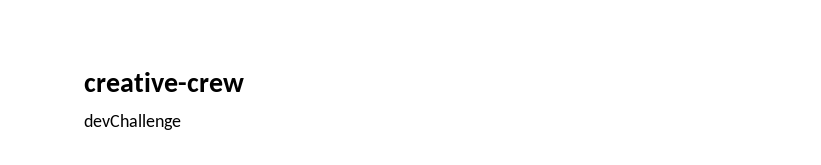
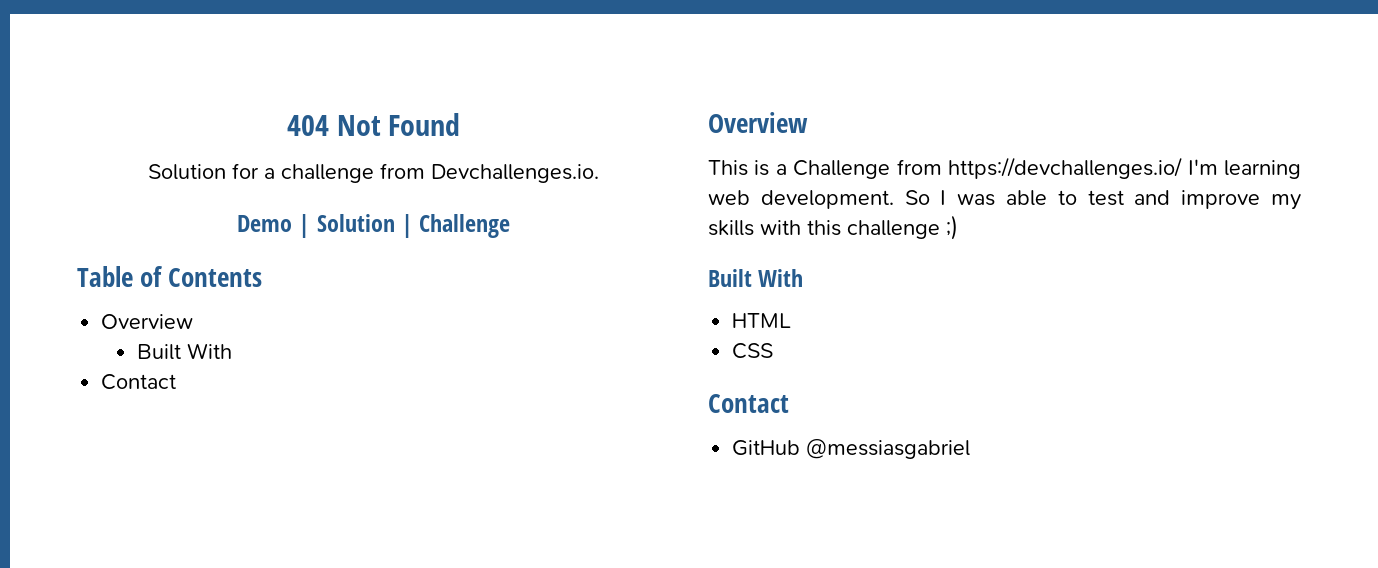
- creative-crew
- devChallenge
+ 404 Not Found
+ Solution for a challenge from Devchallenges.io.
+ Demo | Solution | Challenge
+ Table of Contents
+ Overview
+ Built With
+ Contact
+ Overview
+ This is a Challenge from https://devchallenges.io/ I'm learning web development. So I was able to test and improve my skills with this challenge ;)
+ Built With
+ HTML
+ CSS
+ Contact
+ GitHub @messiasgabriel

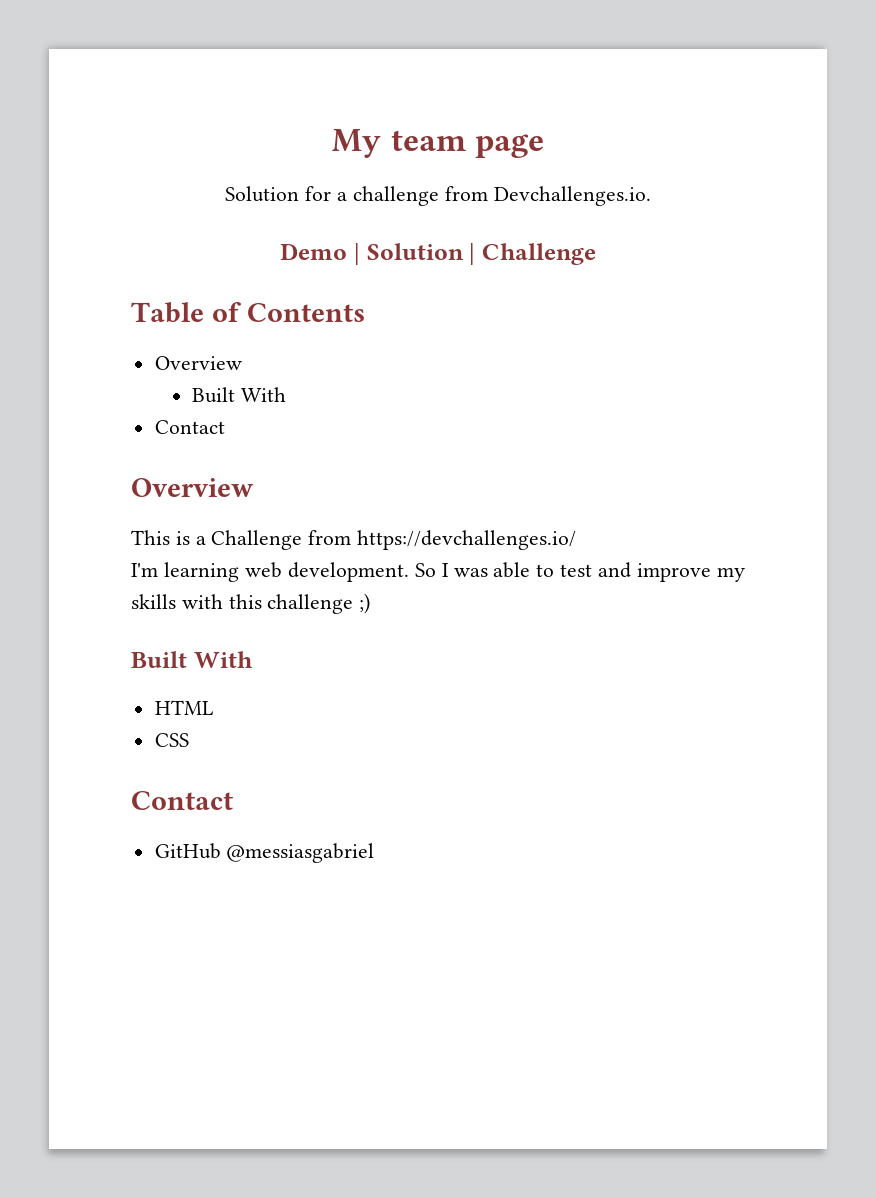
- 404 Not Found
+ My team page
- This is a Challenge from https://devchallenges.io/ I'm learning web development.
+ This is a Challenge from https://devchallenges.io/
+ I'm learning web development.

